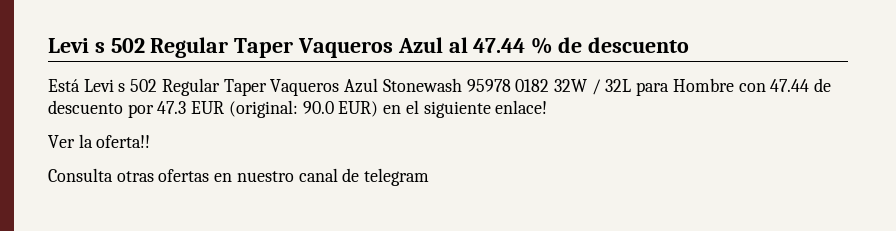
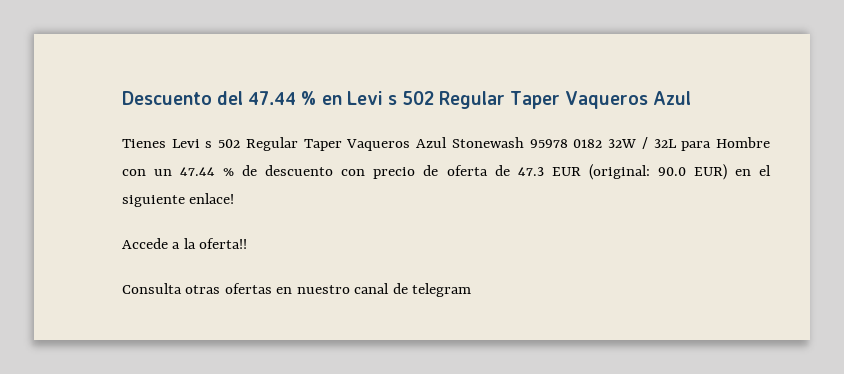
- Levi s 502 Regular Taper Vaqueros Azul al 47.44 % de descuento
- Está Levi s 502 Regular Taper Vaqueros Azul Stonewash 95978 0182 32W / 32L para Hombre con 47.44 de descuento por 47.3 EUR (original: 90.0 EUR) en el siguiente enlace!
+ Descuento del 47.44 % en Levi s 502 Regular Taper Vaqueros Azul
+ Tienes Levi s 502 Regular Taper Vaqueros Azul Stonewash 95978 0182 32W / 32L para Hombre con un 47.44 % de descuento con precio de oferta de 47.3 EUR (original: 90.0 EUR) en el siguiente enlace!
- Ver la oferta!!
+ Accede a la oferta!!

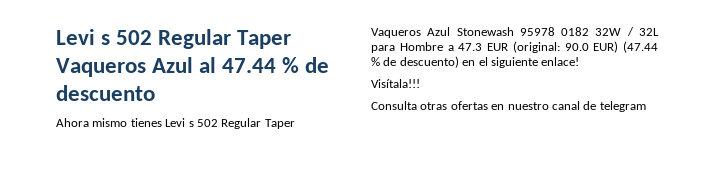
- Descuento del 47.44 % en Levi s 502 Regular Taper Vaqueros Azul
- Tienes Levi s 502 Regular Taper Vaqueros Azul Stonewash 95978 0182 32W / 32L para Hombre con un 47.44 % de descuento con precio de oferta de 47.3 EUR (original: 90.0 EUR) en el siguiente enlace!
+ Levi s 502 Regular Taper Vaqueros Azul al 47.44 % de descuento
+ Ahora mismo tienes Levi s 502 Regular Taper Vaqueros Azul Stonewash 95978 0182 32W / 32L para Hombre a 47.3 EUR (original: 90.0 EUR) (47.44 % de descuento) en el siguiente enlace!
- Accede a la oferta!!
+ Visítala!!!

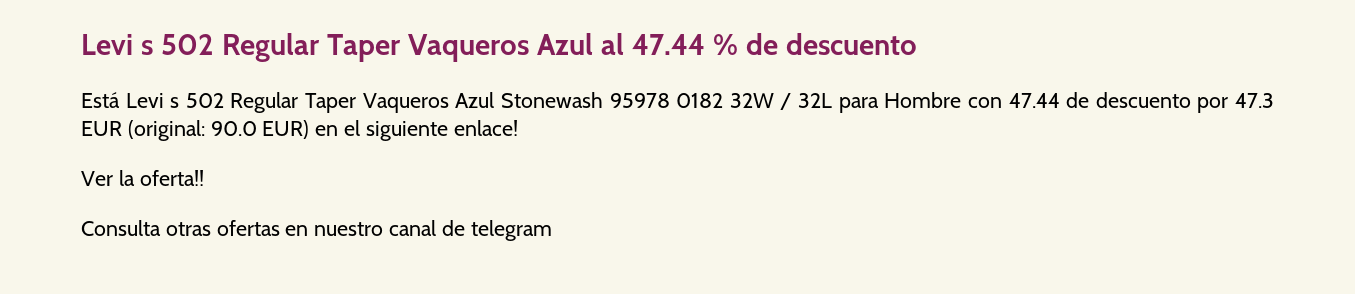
- Ahora mismo tienes Levi s 502 Regular Taper Vaqueros Azul Stonewash 95978 0182 32W / 32L para Hombre a 47.3 EUR (original: 90.0 EUR) (47.44 % de descuento) en el siguiente enlace!
+ Está Levi s 502 Regular Taper Vaqueros Azul Stonewash 95978 0182 32W / 32L para Hombre con 47.44 de descuento por 47.3 EUR (original: 90.0 EUR) en el siguiente enlace!
- Visítala!!!
+ Ver la oferta!!

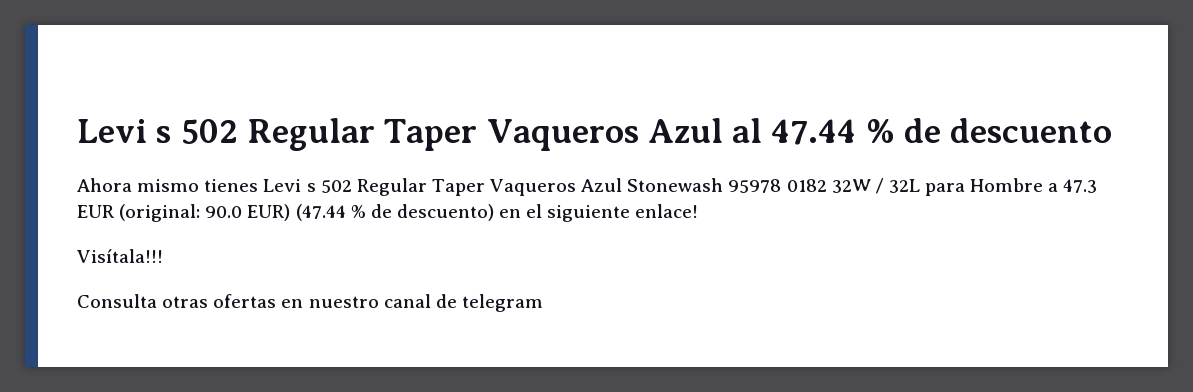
- Está Levi s 502 Regular Taper Vaqueros Azul Stonewash 95978 0182 32W / 32L para Hombre con 47.44 de descuento por 47.3 EUR (original: 90.0 EUR) en el siguiente enlace!
+ Ahora mismo tienes Levi s 502 Regular Taper Vaqueros Azul Stonewash 95978 0182 32W / 32L para Hombre a 47.3 EUR (original: 90.0 EUR) (47.44 % de descuento) en el siguiente enlace!
- Ver la oferta!!
+ Visítala!!!

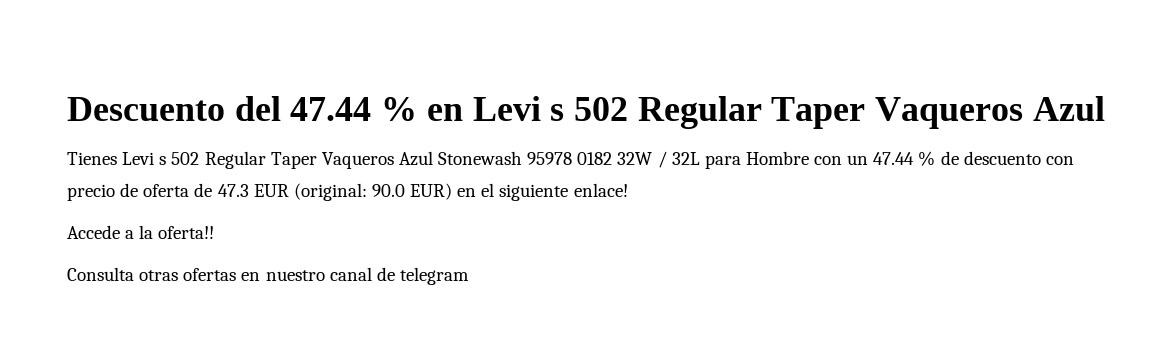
- Levi s 502 Regular Taper Vaqueros Azul al 47.44 % de descuento
- Ahora mismo tienes Levi s 502 Regular Taper Vaqueros Azul Stonewash 95978 0182 32W / 32L para Hombre a 47.3 EUR (original: 90.0 EUR) (47.44 % de descuento) en el siguiente enlace!
+ Descuento del 47.44 % en Levi s 502 Regular Taper Vaqueros Azul
+ Tienes Levi s 502 Regular Taper Vaqueros Azul Stonewash 95978 0182 32W / 32L para Hombre con un 47.44 % de descuento con precio de oferta de 47.3 EUR (original: 90.0 EUR) en el siguiente enlace!
- Visítala!!!
+ Accede a la oferta!!

